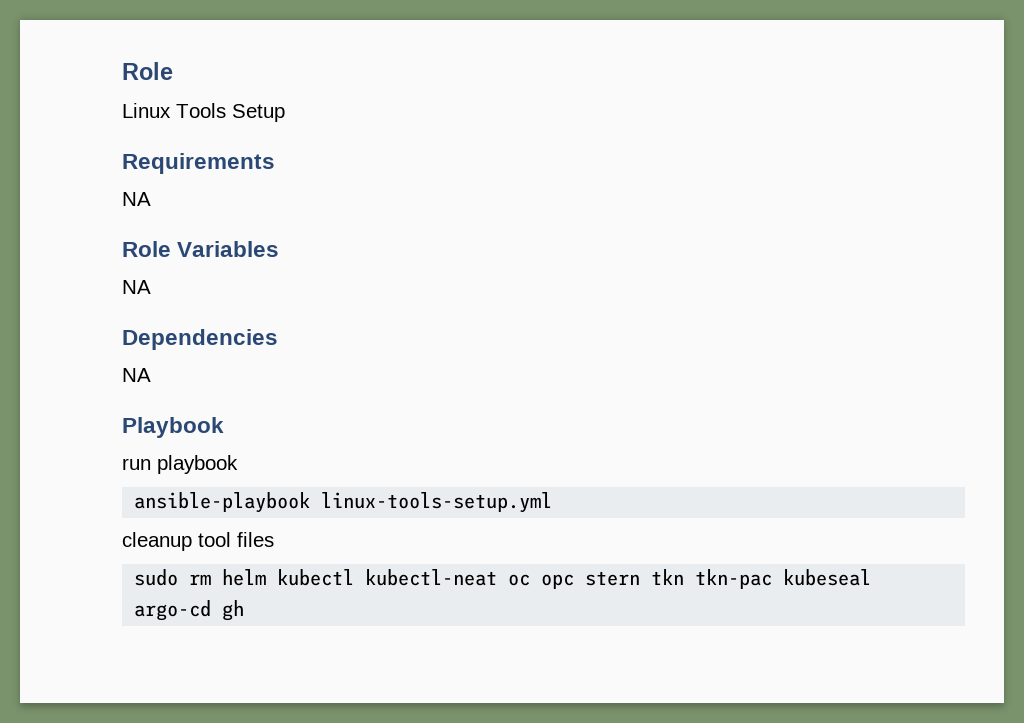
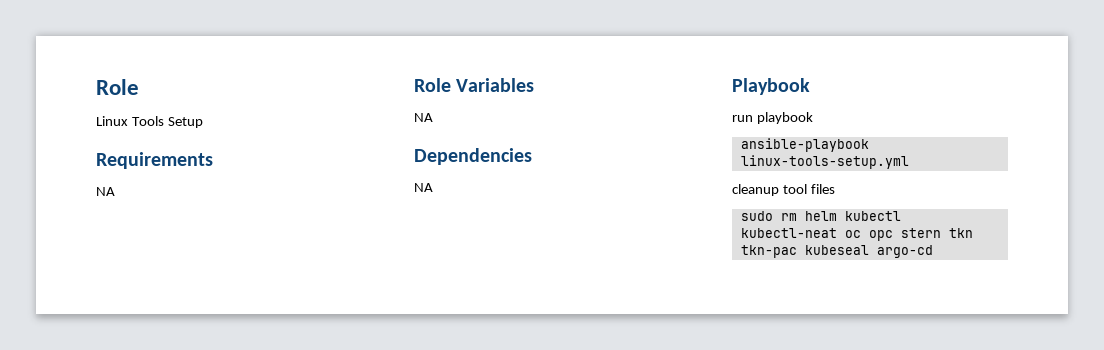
- sudo rm helm kubectl kubectl-neat oc opc stern tkn tkn-pac kubeseal argo-cd gh
+ sudo rm helm kubectl kubectl-neat oc opc stern tkn tkn-pac kubeseal argo-cd

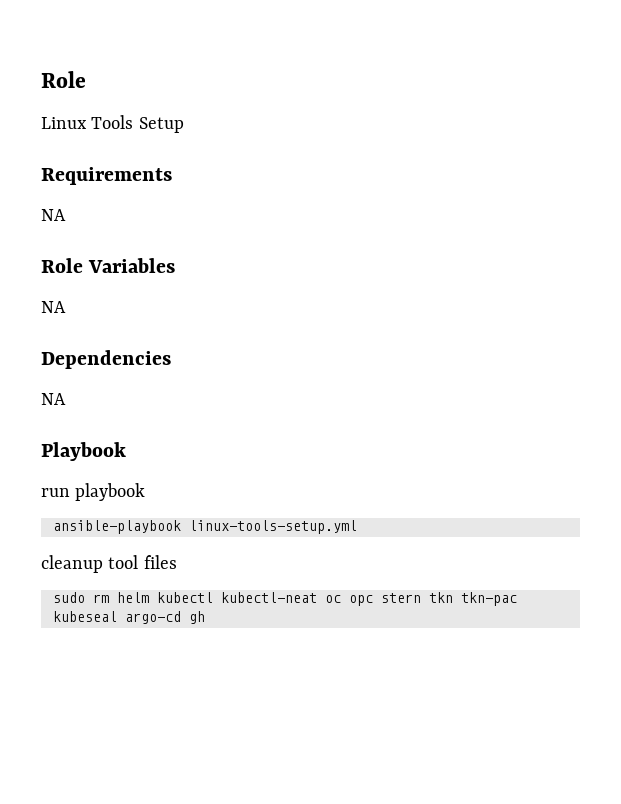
- sudo rm helm kubectl kubectl-neat oc opc stern tkn tkn-pac kubeseal argo-cd
+ sudo rm helm kubectl kubectl-neat oc opc stern tkn tkn-pac kubeseal argo-cd gh

